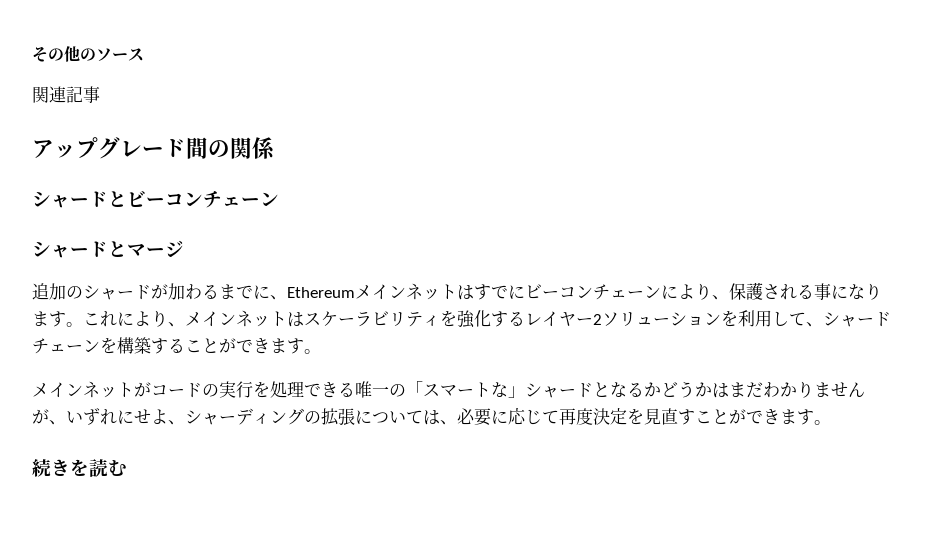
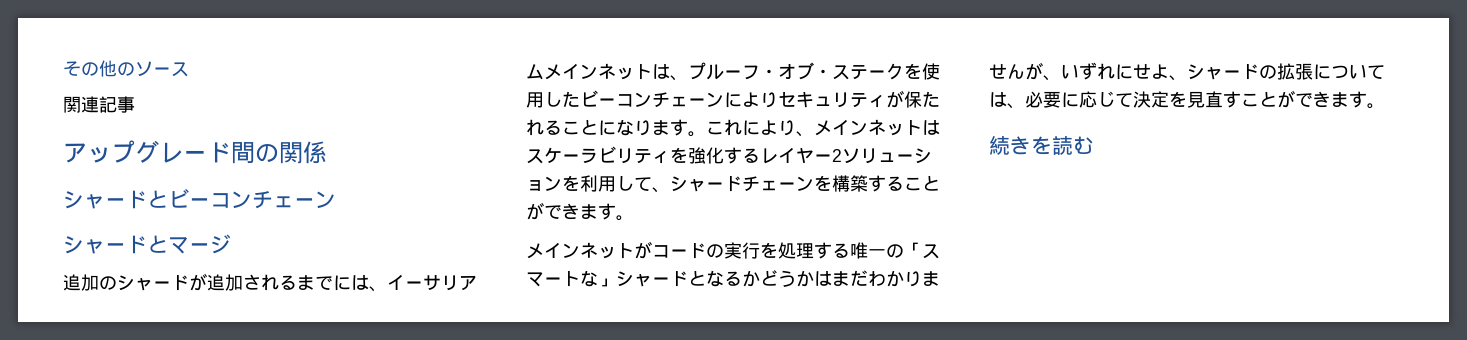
- 追加のシャードが加わるまでに、Ethereumメインネットはすでにビーコンチェーンにより、保護される事になります。
+ 追加のシャードが追加されるまでには、イーサリアムメインネットは、プルーフ・オブ・ステークを使用したビーコンチェーンによりセキュリティが保たれることになります。
- メインネットがコードの実行を処理できる唯一の「スマートな」シャードとなるかどうかはまだわかりませんが、いずれにせよ、シャーディングの拡張については、必要に応じて再度決定を見直すことができます。
+ メインネットがコードの実行を処理する唯一の「スマートな」シャードとなるかどうかはまだわかりませんが、いずれにせよ、シャードの拡張については、必要に応じて決定を見直すことができます。

